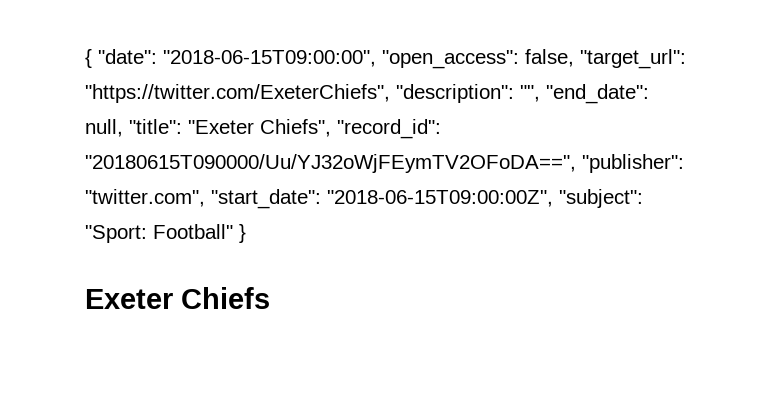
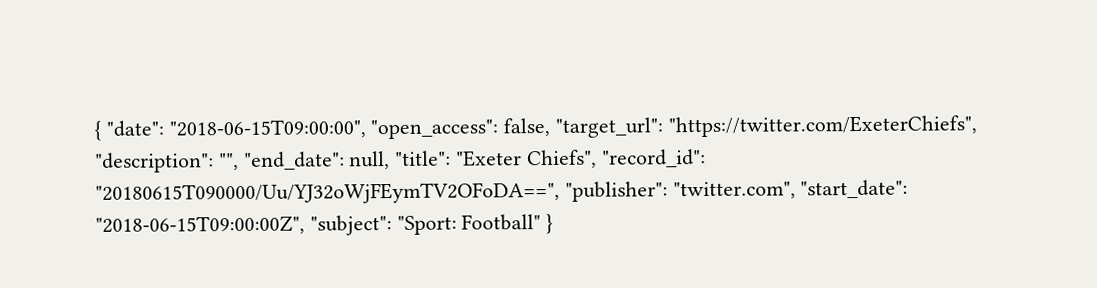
- Exeter Chiefs

